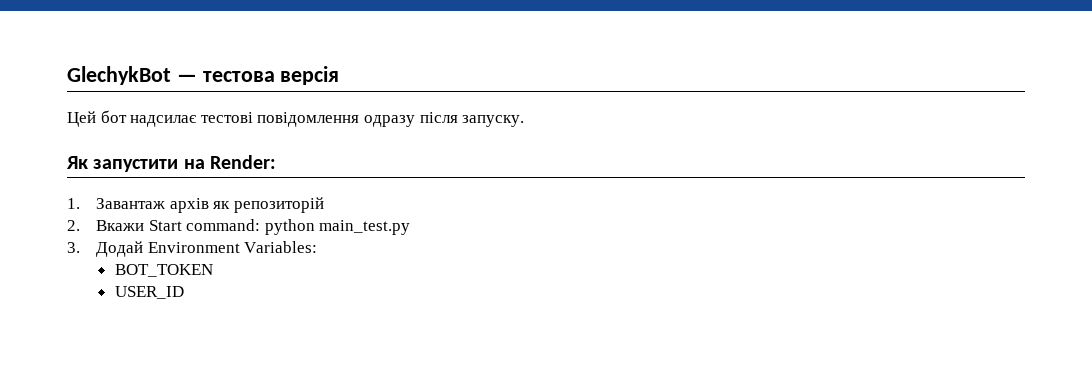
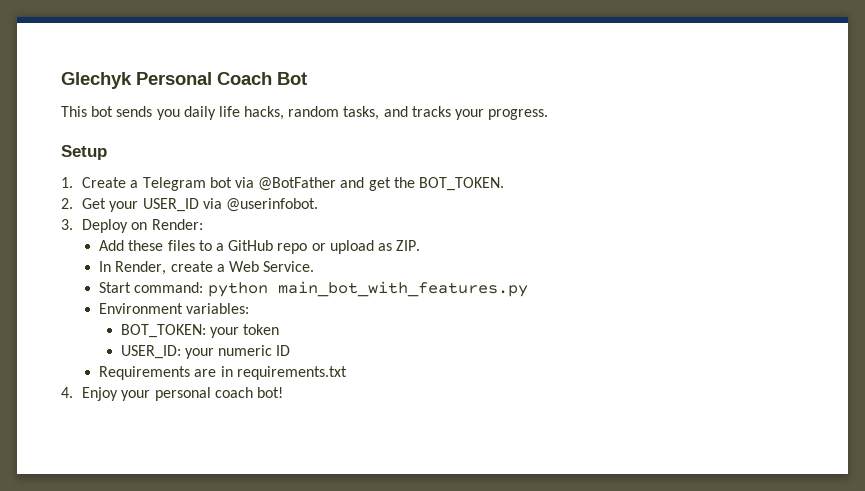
- GlechykBot — тестова версія
- Цей бот надсилає тестові повідомлення одразу після запуску.
- Як запустити на Render:
- 1. Завантаж архів як репозиторій
- 2. Вкажи Start command: python main_test.py
- 3. Додай Environment Variables:
- BOT_TOKEN
- USER_ID
+ Glechyk Personal Coach Bot
+ This bot sends you daily life hacks, random tasks, and tracks your progress.
+ Setup
+ 1. Create a Telegram bot via @BotFather and get the BOT_TOKEN.
+ 2. Get your USER_ID via @userinfobot.
+ 3. Deploy on Render:
+ Add these files to a GitHub repo or upload as ZIP.
+ In Render, create a Web Service.
+ Start command: python main_bot_with_features.py
+ Environment variables:
+ BOT_TOKEN: your token
+ USER_ID: your numeric ID
+ Requirements are in requirements.txt
+ 4. Enjoy your personal coach bot!

